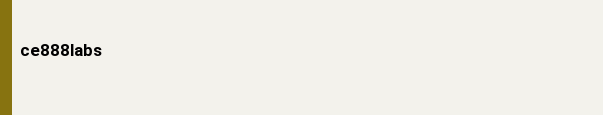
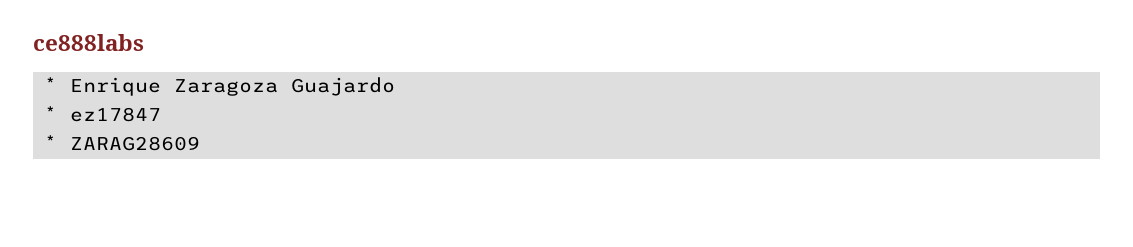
+ * Enrique Zaragoza Guajardo
+ * ez17847
+ * ZARAG28609

